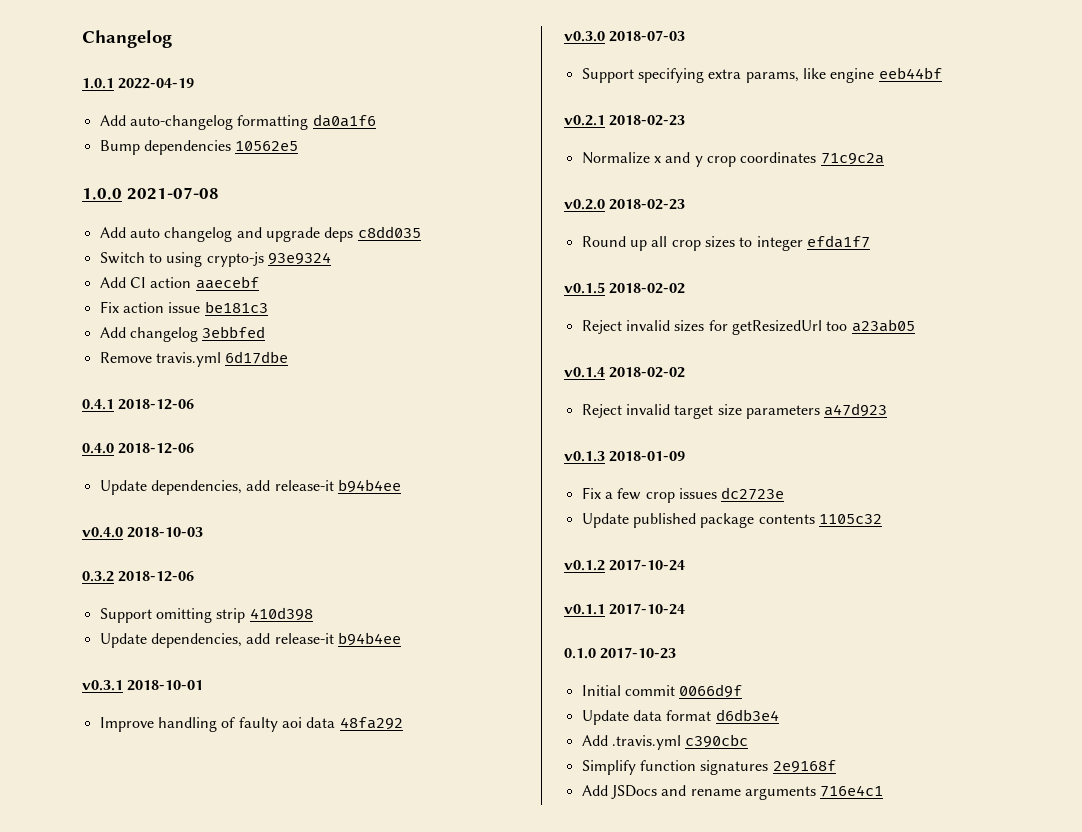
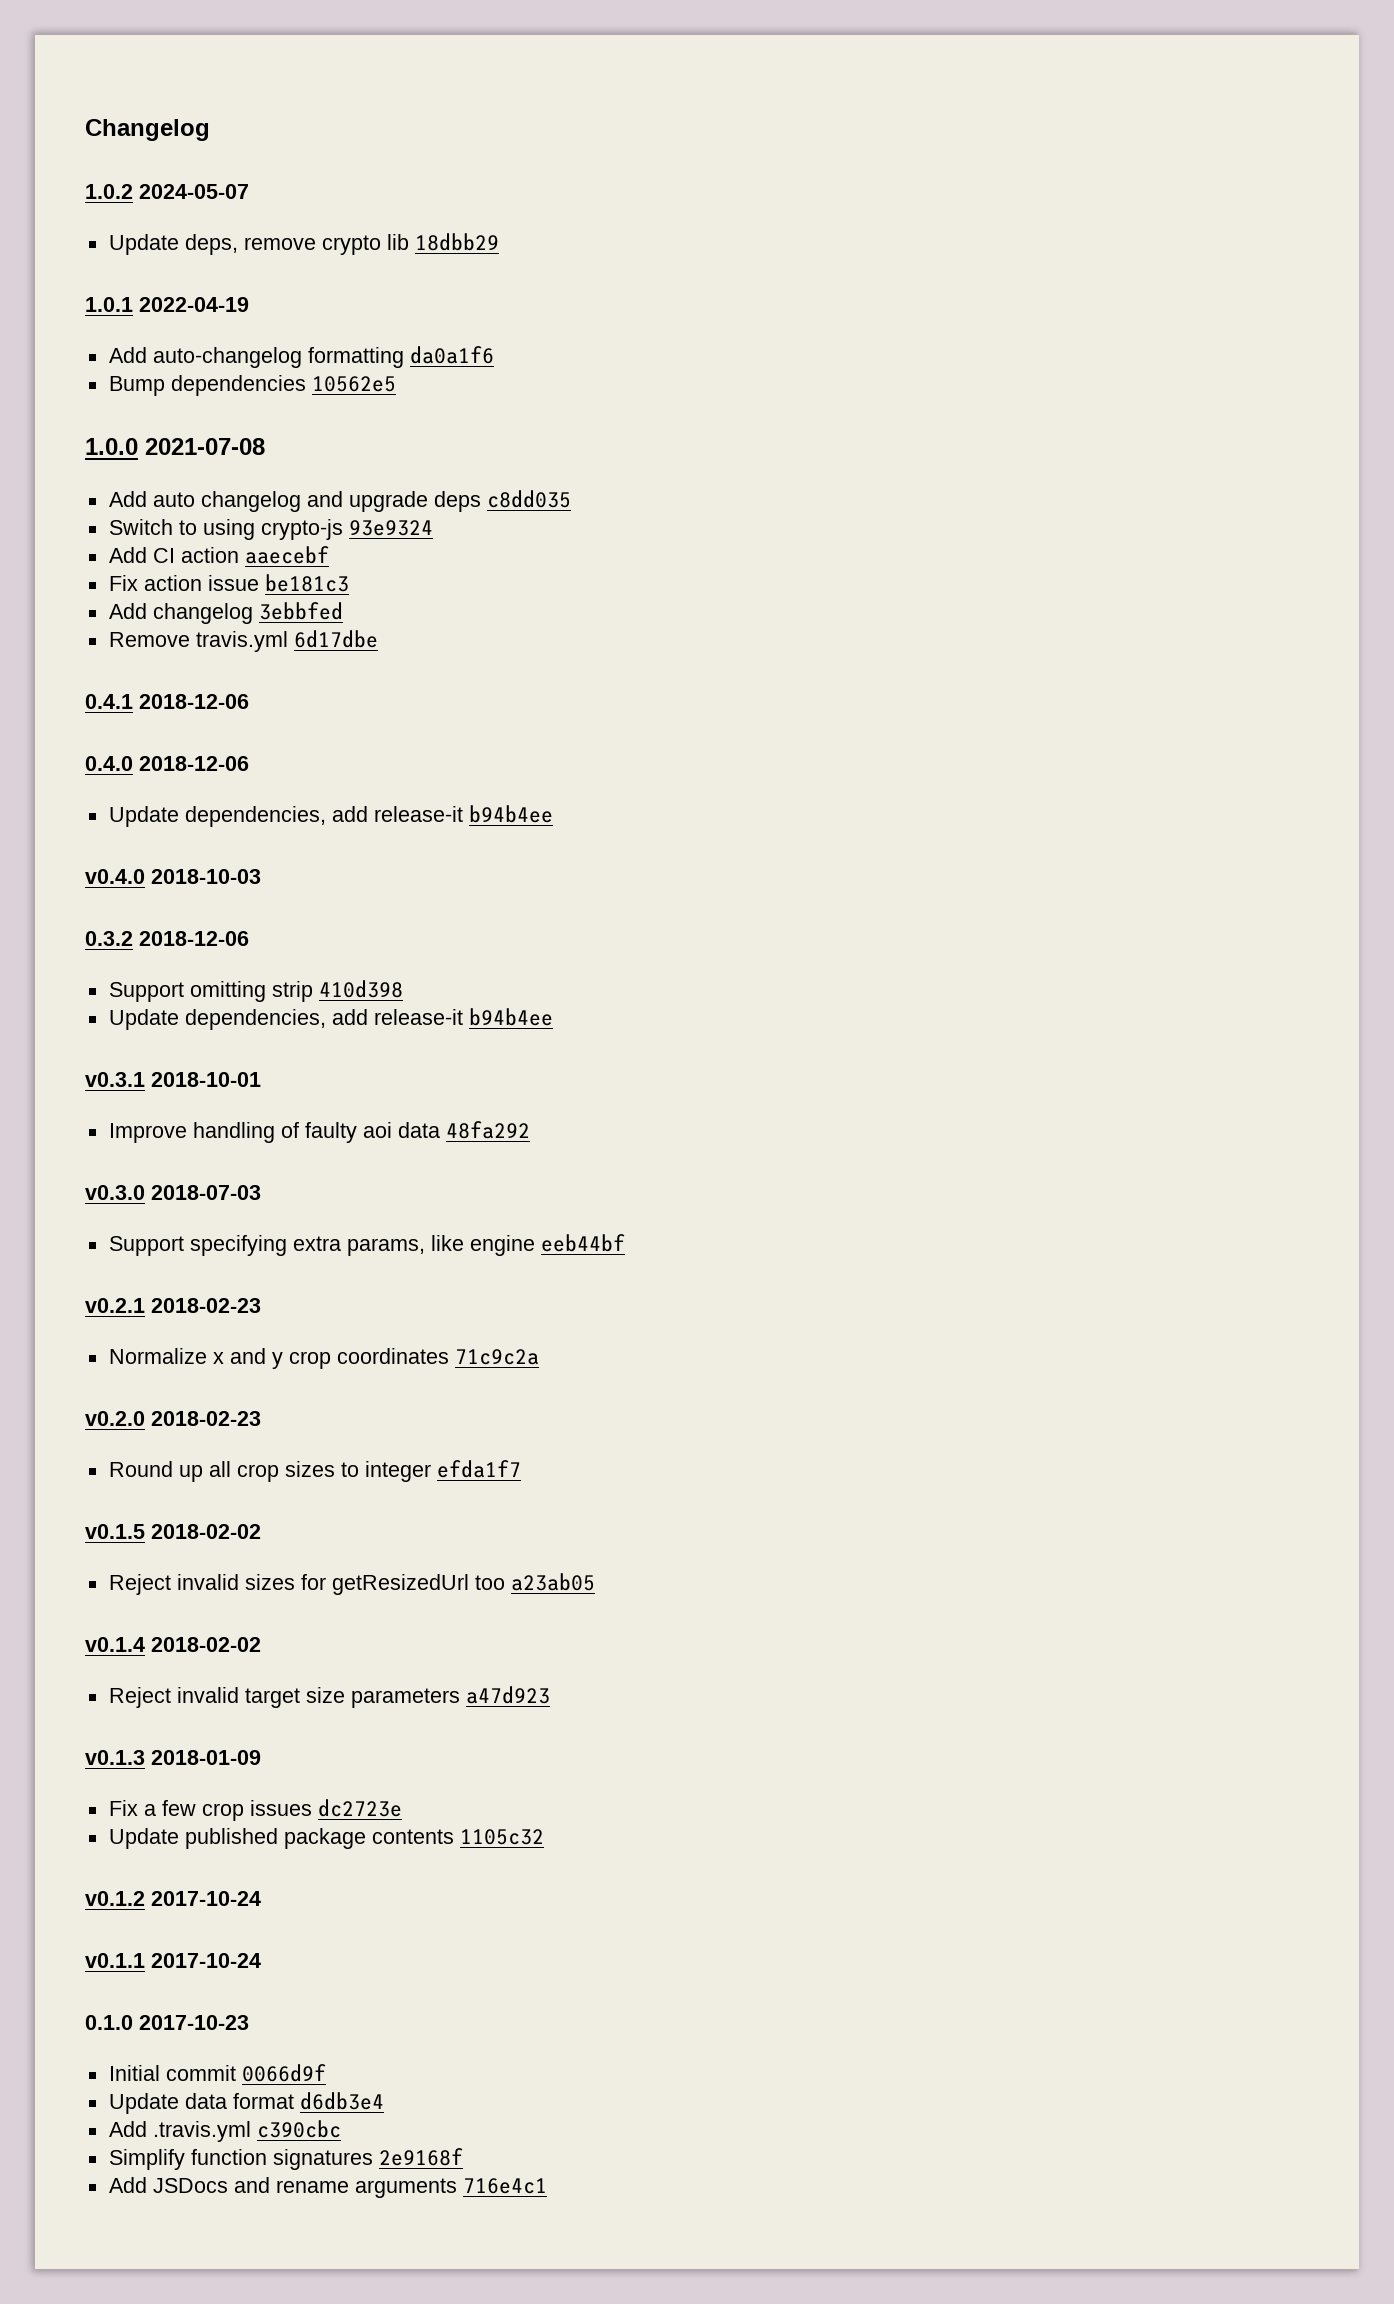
+ 1.0.2 2024-05-07
+ Update deps, remove crypto lib 18dbb29

